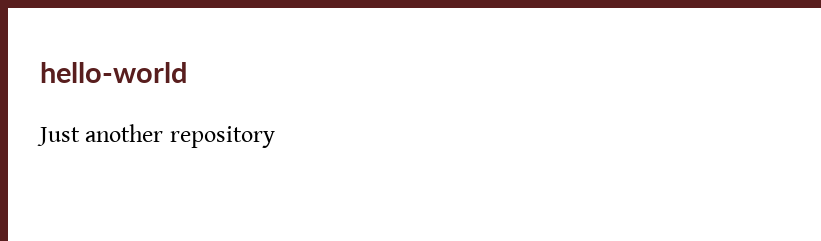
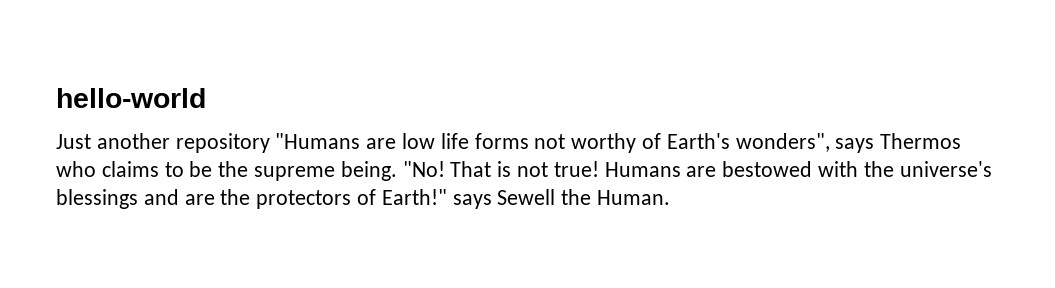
- Just another repository
+ Just another repository "Humans are low life forms not worthy of Earth's wonders", says Thermos who claims to be the supreme being. "No! That is not true! Humans are bestowed with the universe's blessings and are the protectors of Earth!" says Sewell the Human.

